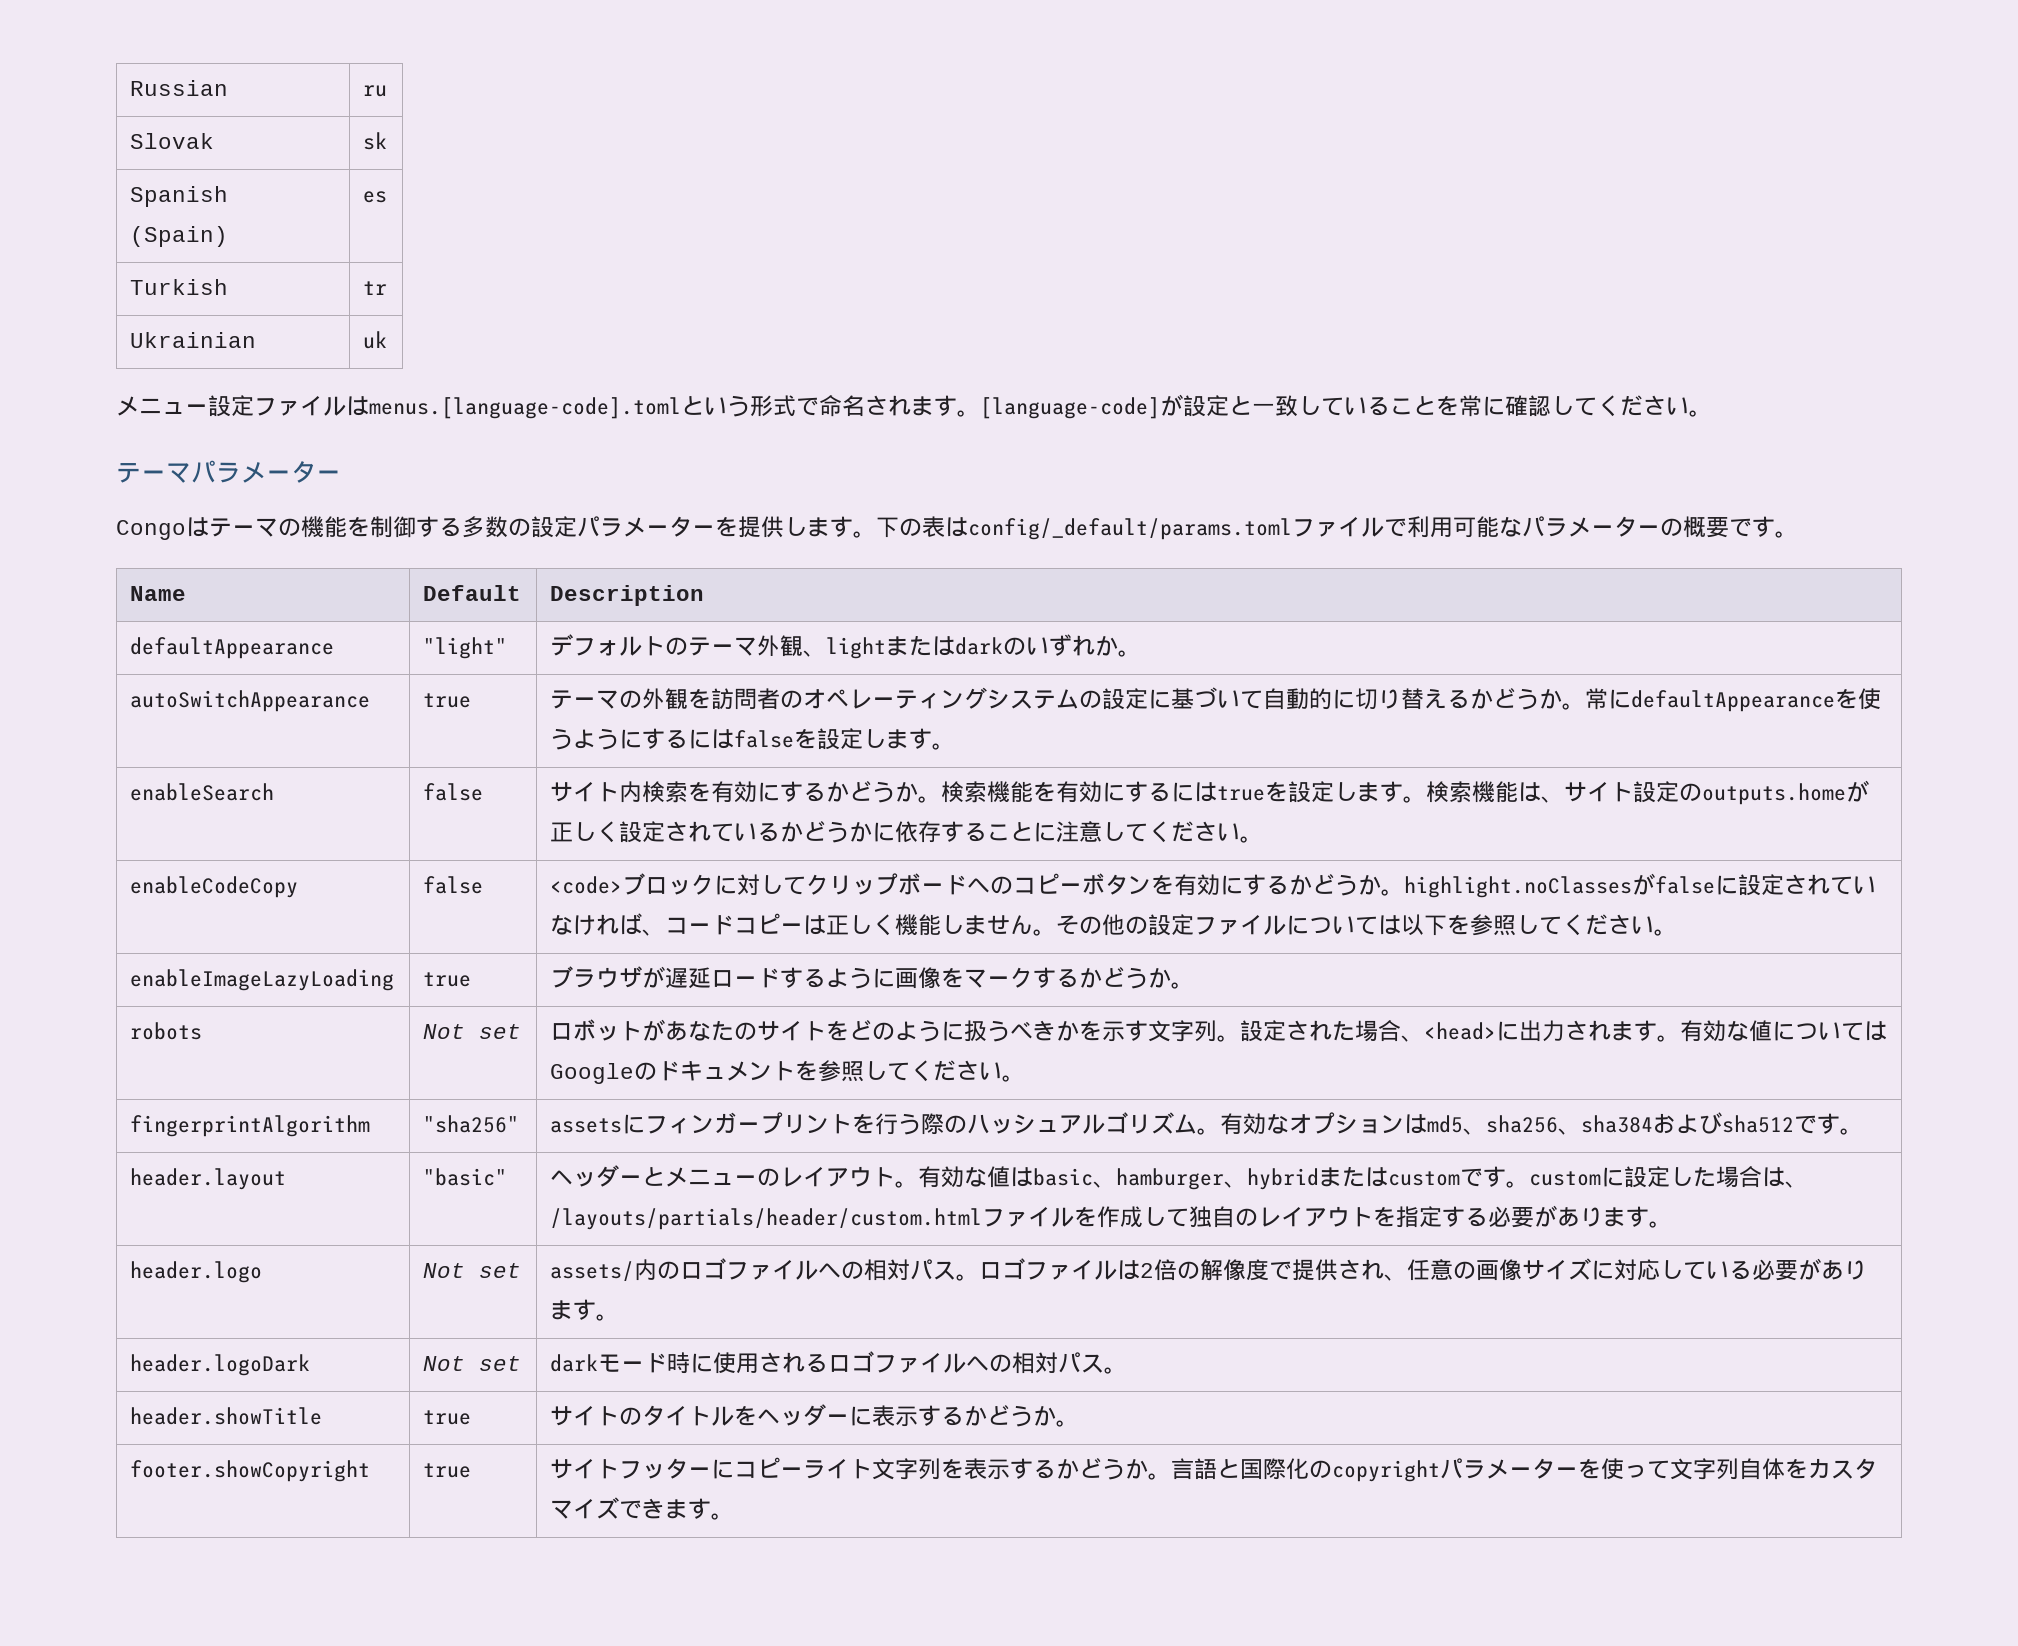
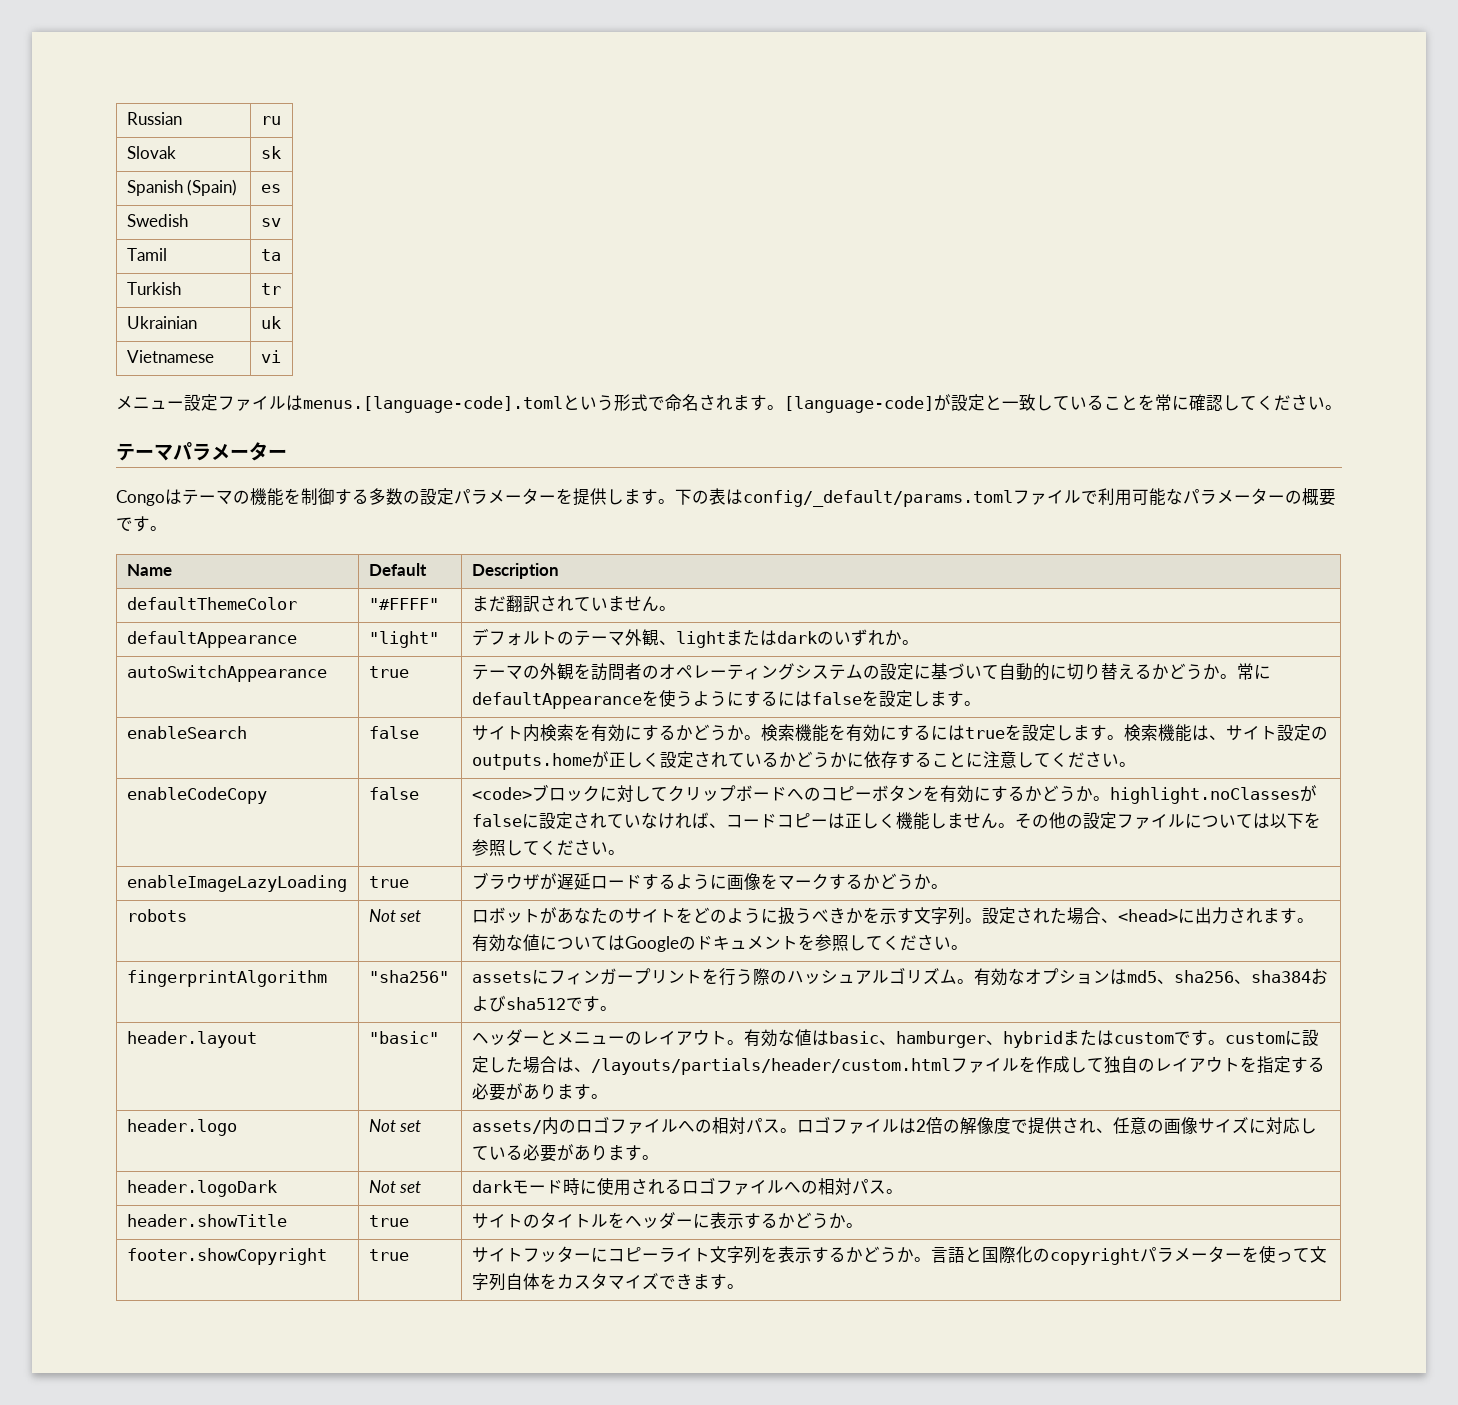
+ Swedish | sv
+ Tamil | ta
+ Vietnamese | vi
+ defaultThemeColor | "#FFFF" | まだ翻訳されていません。

